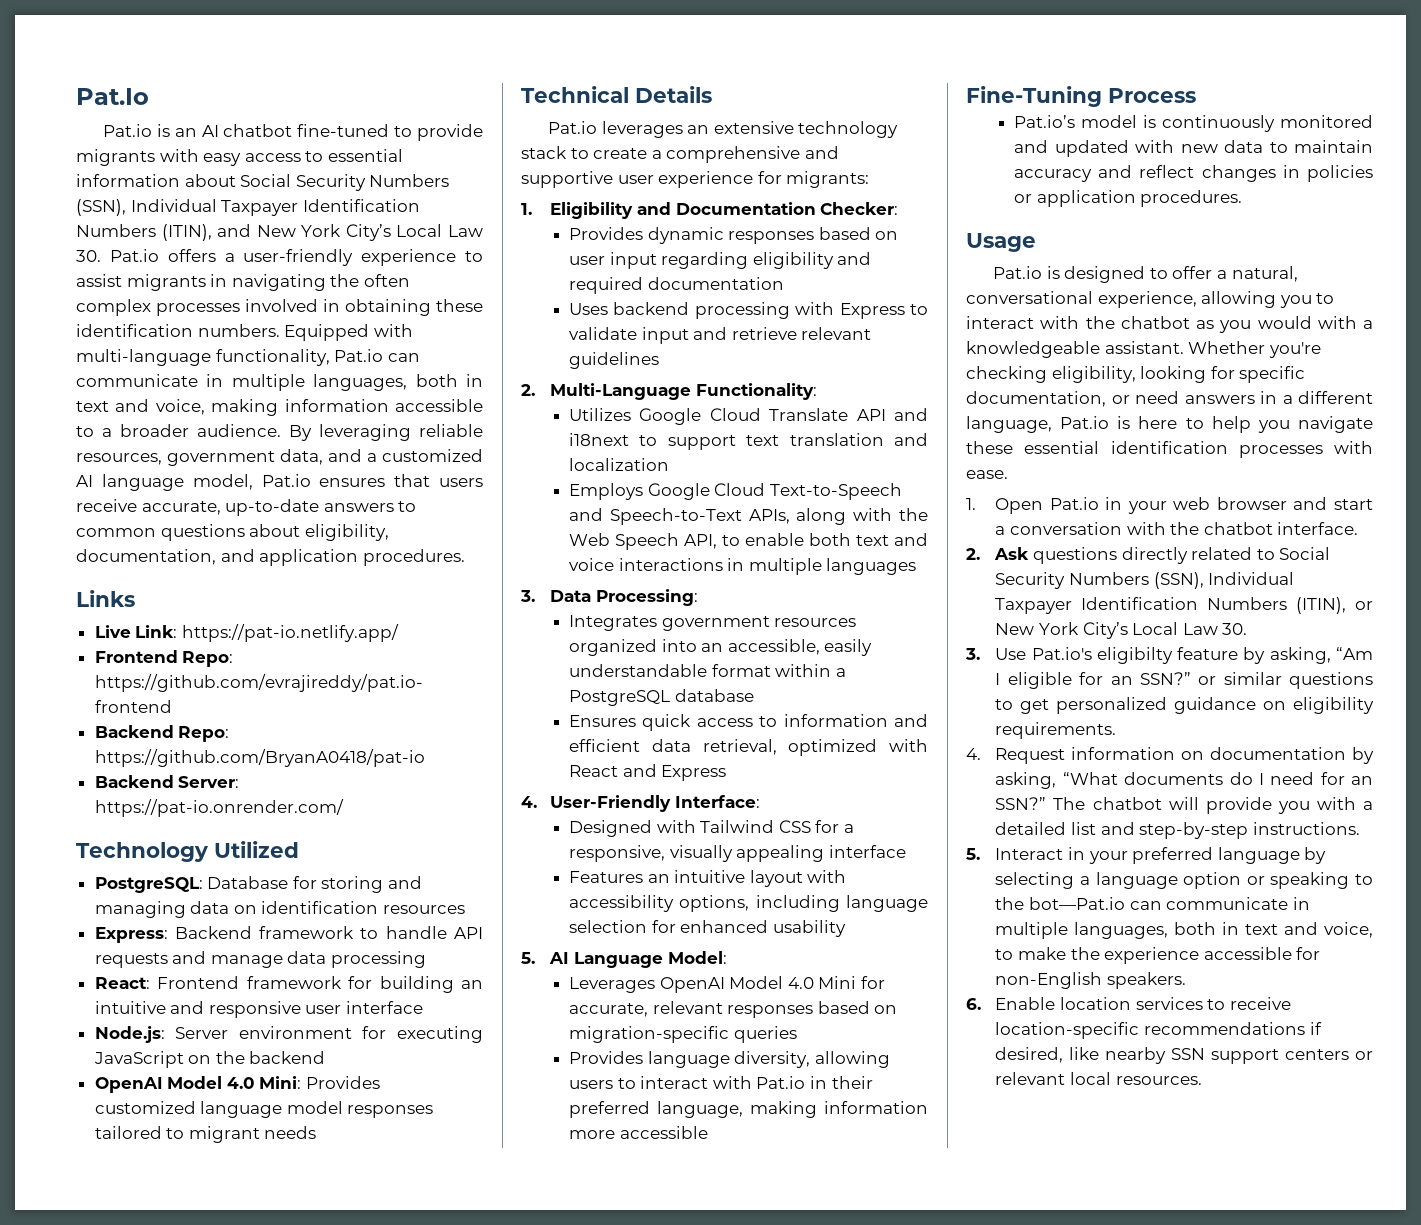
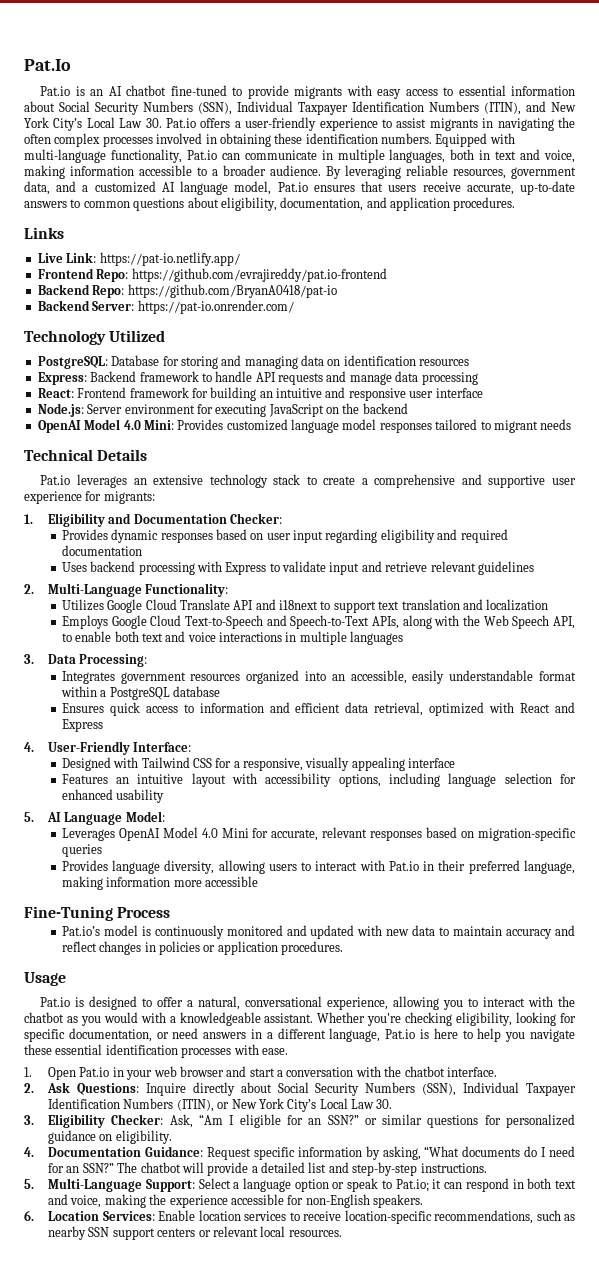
- 2. Ask questions directly related to Social Security Numbers (SSN), Individual Taxpayer Identification Numbers (ITIN), or New York City’s Local Law 30.
+ 2. Ask Questions: Inquire directly about Social Security Numbers (SSN), Individual Taxpayer Identification Numbers (ITIN), or New York City’s Local Law 30.
- 3. Use Pat.io's eligibilty feature by asking, “Am I eligible for an SSN?” or similar questions to get personalized guidance on eligibility requirements.
- 4. Request information on documentation by asking, “What documents do I need for an SSN?”
+ 3. Eligibility Checker: Ask, “Am I eligible for an SSN?” or similar questions for personalized guidance on eligibility.
+ 4. Documentation Guidance: Request specific information by asking, “What documents do I need for an SSN?”
- The chatbot will provide you with a detailed list and step-by-step instructions.
+ The chatbot will provide a detailed list and step-by-step instructions.
- 5. Interact in your preferred language by selecting a language option or speaking to the bot—Pat.io can communicate in multiple languages, both in text and voice, to make the experience accessible for non-English speakers.
+ 5. Multi-Language Support: Select a language option or speak to Pat.io; it can respond in both text and voice, making the experience accessible for non-English speakers.
- 6. Enable location services to receive location-specific recommendations if desired, like nearby SSN support centers or relevant local resources.
+ 6. Location Services: Enable location services to receive location-specific recommendations, such as nearby SSN support centers or relevant local resources.

